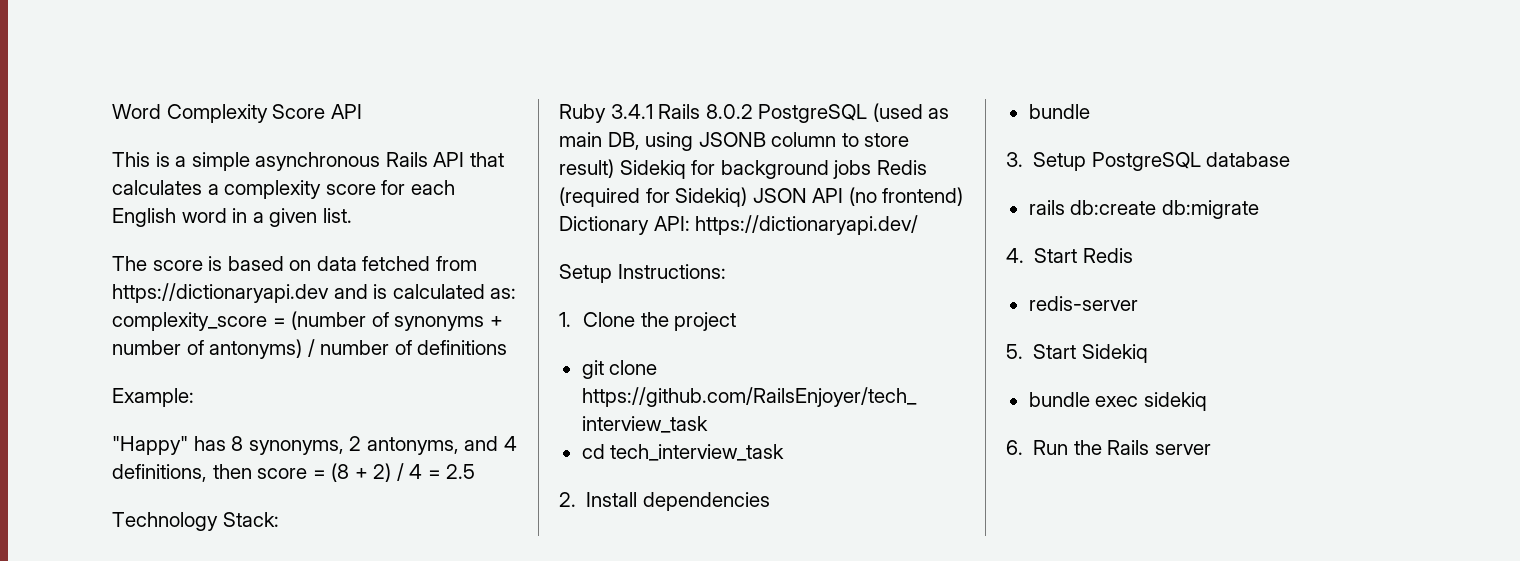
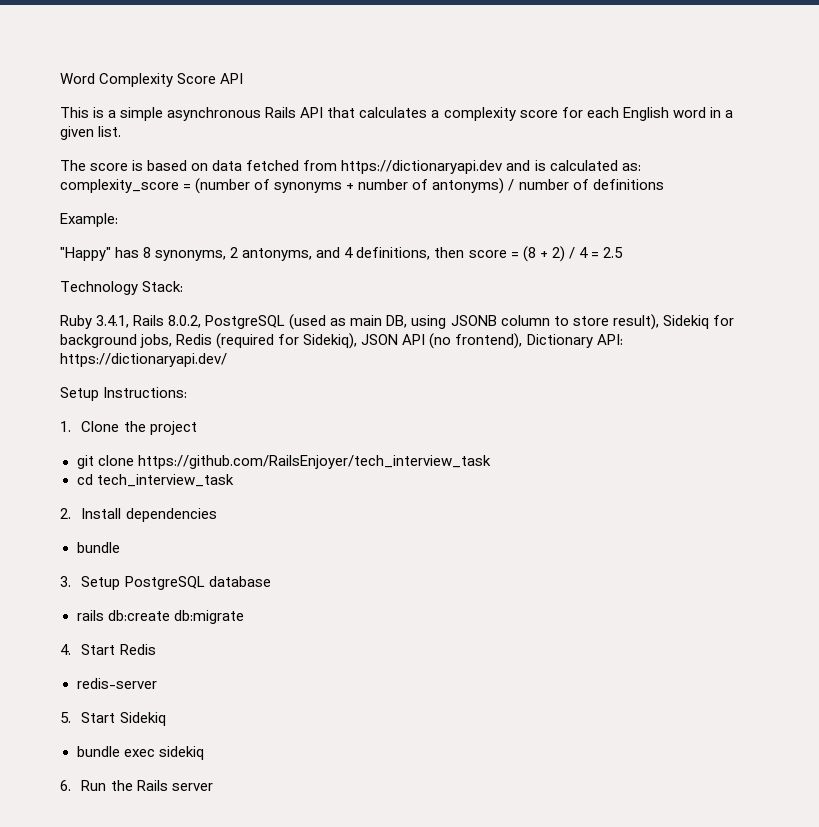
- Ruby 3.4.1 Rails 8.0.2 PostgreSQL (used as main DB, using JSONB column to store result) Sidekiq for background jobs Redis (required for Sidekiq) JSON API (no frontend) Dictionary API: https://dictionaryapi.dev/
+ Ruby 3.4.1, Rails 8.0.2, PostgreSQL (used as main DB, using JSONB column to store result), Sidekiq for background jobs, Redis (required for Sidekiq), JSON API (no frontend), Dictionary API: https://dictionaryapi.dev/

